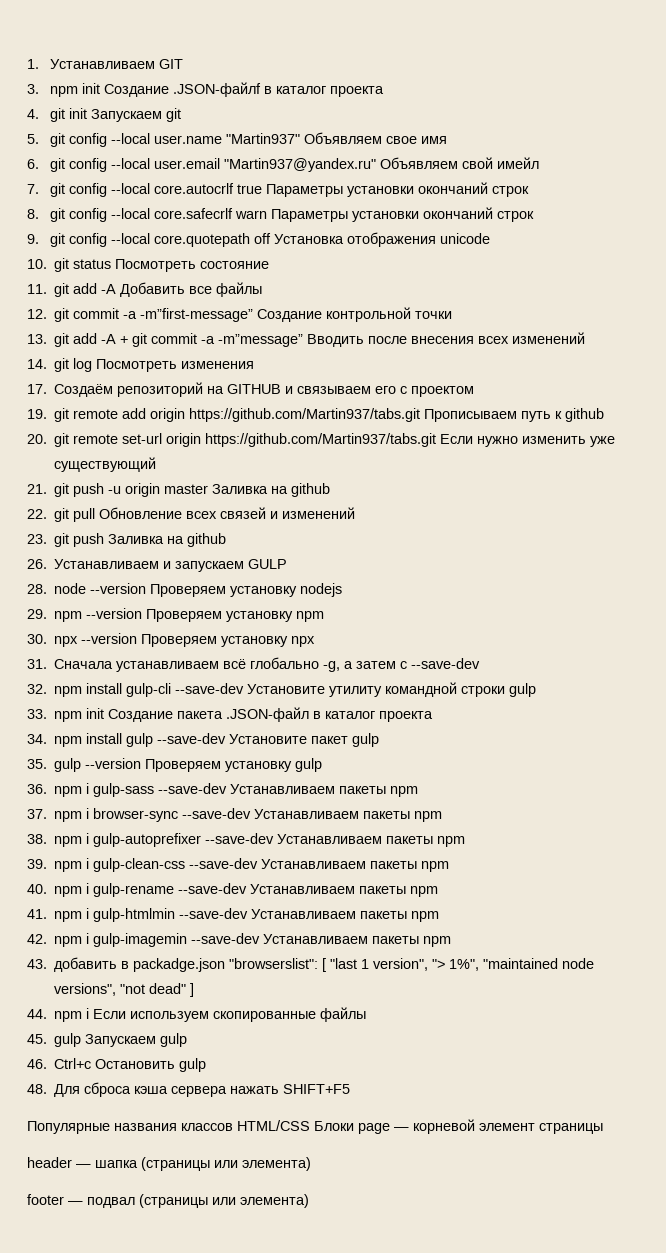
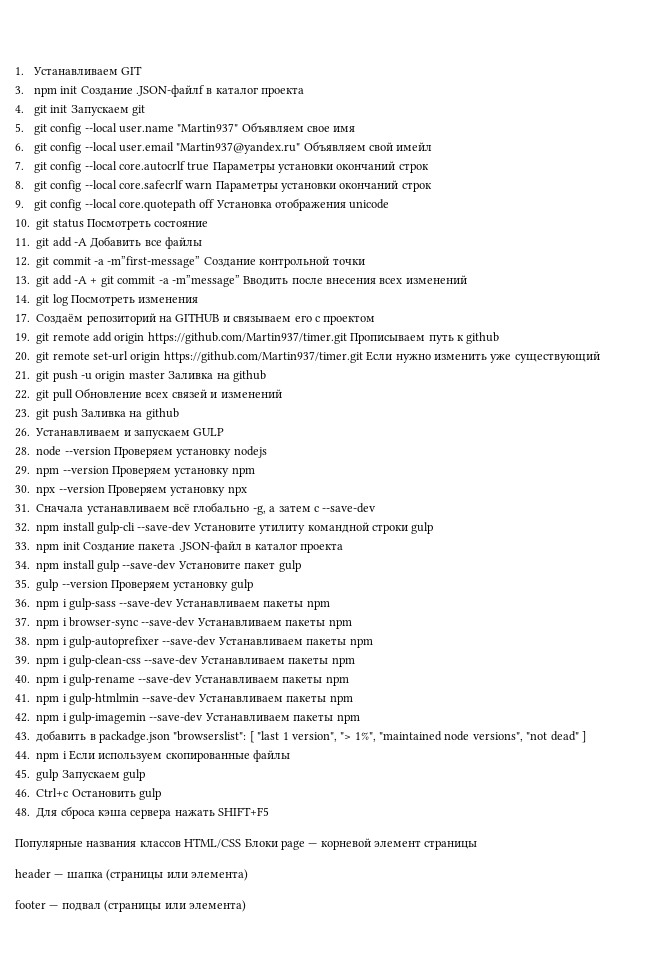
- 19. git remote add origin https://github.com/Martin937/tabs.git Прописываем путь к github
+ 19. git remote add origin https://github.com/Martin937/timer.git Прописываем путь к github
- 20. git remote set-url origin https://github.com/Martin937/tabs.git Если нужно изменить уже существующий
+ 20. git remote set-url origin https://github.com/Martin937/timer.git Если нужно изменить уже существующий

